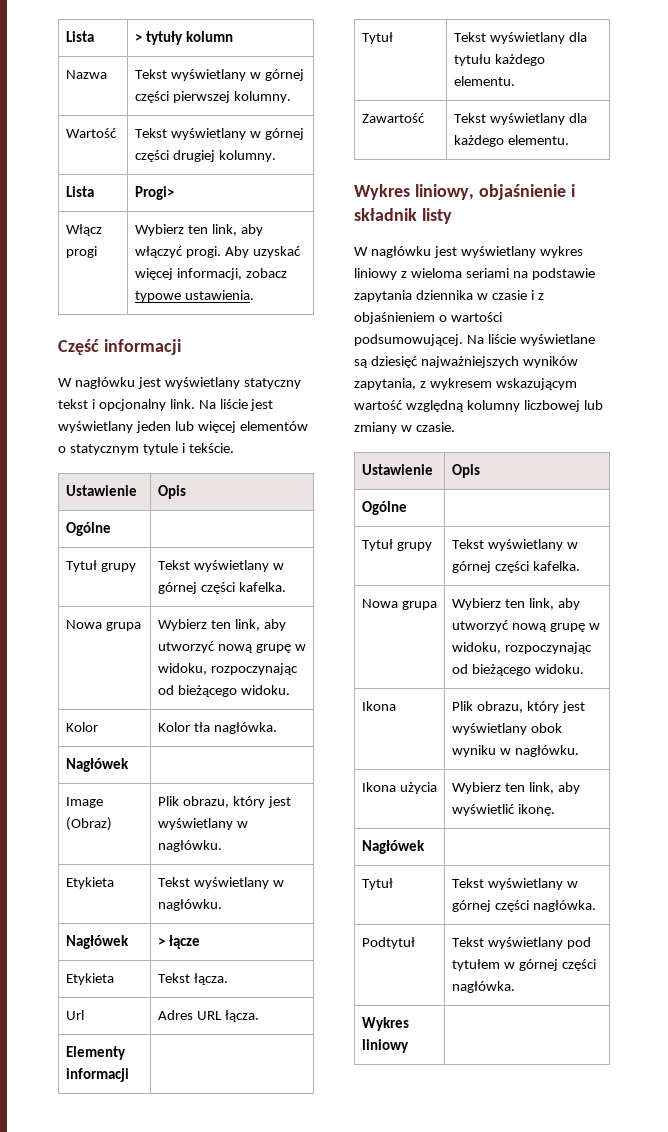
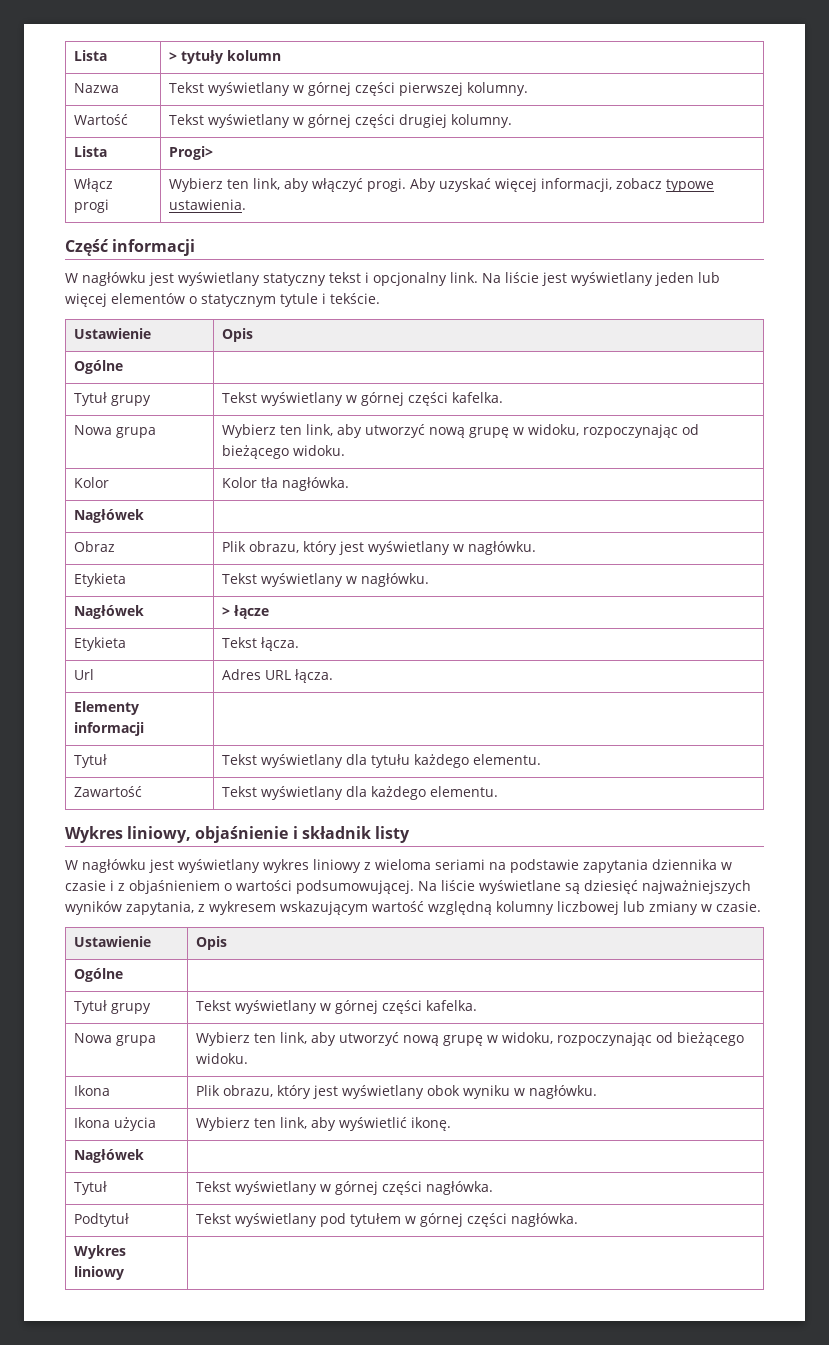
- Image (Obraz) | Plik obrazu, który jest wyświetlany w nagłówku.
+ Obraz | Plik obrazu, który jest wyświetlany w nagłówku.

